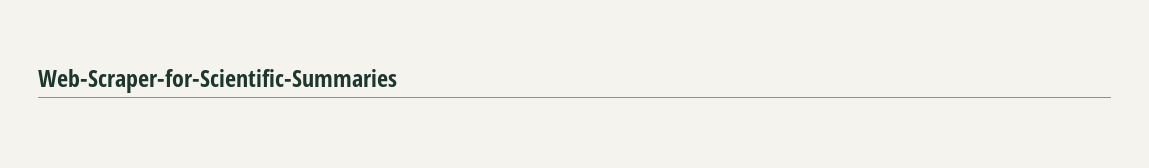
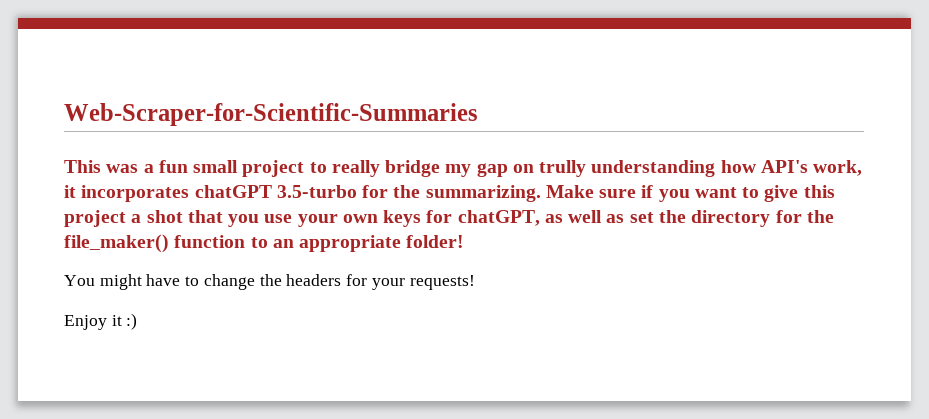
+ This was a fun small project to really bridge my gap on trully understanding how API's work, it incorporates chatGPT 3.5-turbo for the summarizing. Make sure if you want to give this project a shot that you use your own keys for chatGPT, as well as set the directory for the file_maker() function to an appropriate folder!
+ You might have to change the headers for your requests!
+ Enjoy it :)

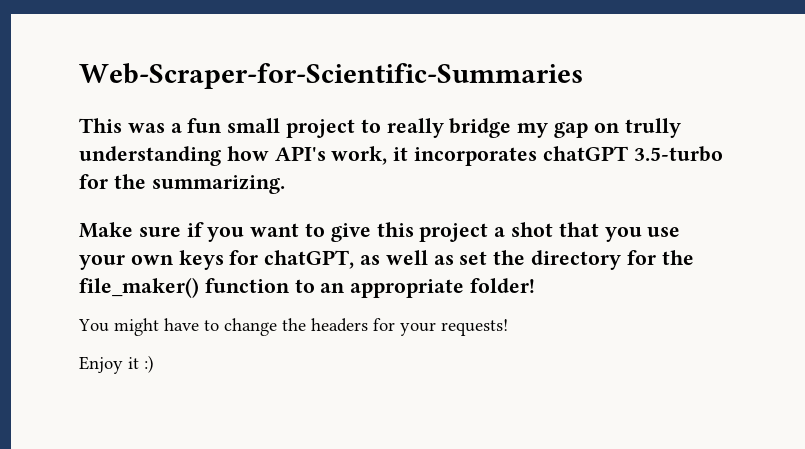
- This was a fun small project to really bridge my gap on trully understanding how API's work, it incorporates chatGPT 3.5-turbo for the summarizing. Make sure if you want to give this project a shot that you use your own keys for chatGPT, as well as set the directory for the file_maker() function to an appropriate folder!
+ This was a fun small project to really bridge my gap on trully understanding how API's work, it incorporates chatGPT 3.5-turbo for the summarizing.
+ Make sure if you want to give this project a shot that you use your own keys for chatGPT, as well as set the directory for the file_maker() function to an appropriate folder!

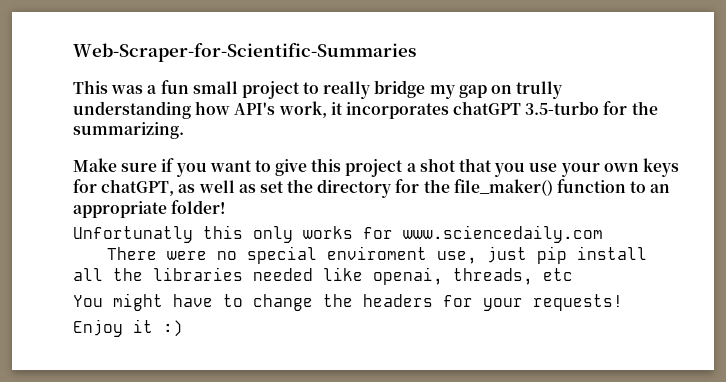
+ Unfortunatly this only works for www.sciencedaily.com
+ There were no special enviroment use, just pip install all the libraries needed like openai, threads, etc

